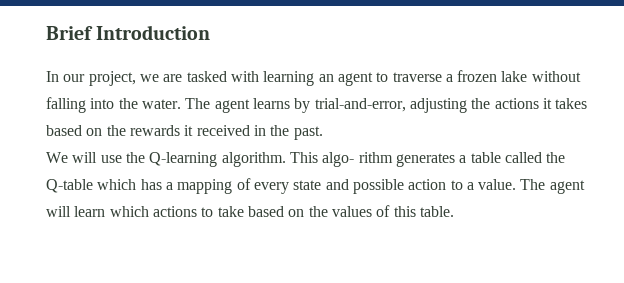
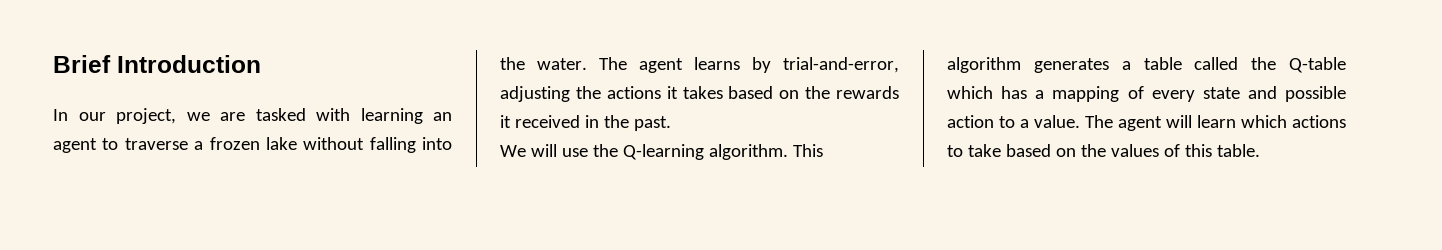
- This algo- rithm generates a table called the Q-table which has a mapping of every state and possible action to a value.
+ This algorithm generates a table called the Q-table which has a mapping of every state and possible action to a value.

